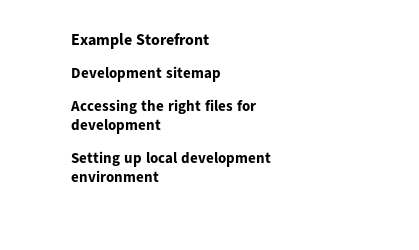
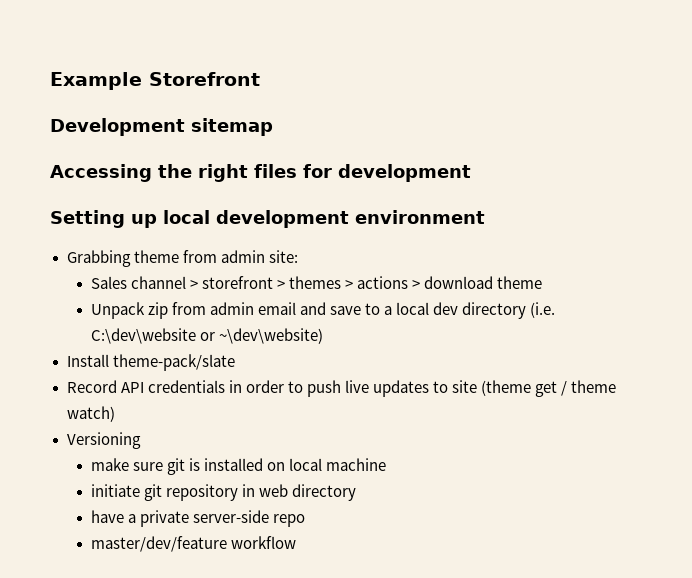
+ Grabbing theme from admin site:
+ Sales channel > storefront > themes > actions > download theme
+ Unpack zip from admin email and save to a local dev directory (i.e. C:\dev\website or ~\dev\website)
+ Install theme-pack/slate
+ Record API credentials in order to push live updates to site (theme get / theme watch)
+ Versioning
+ make sure git is installed on local machine
+ initiate git repository in web directory
+ have a private server-side repo
+ master/dev/feature workflow

